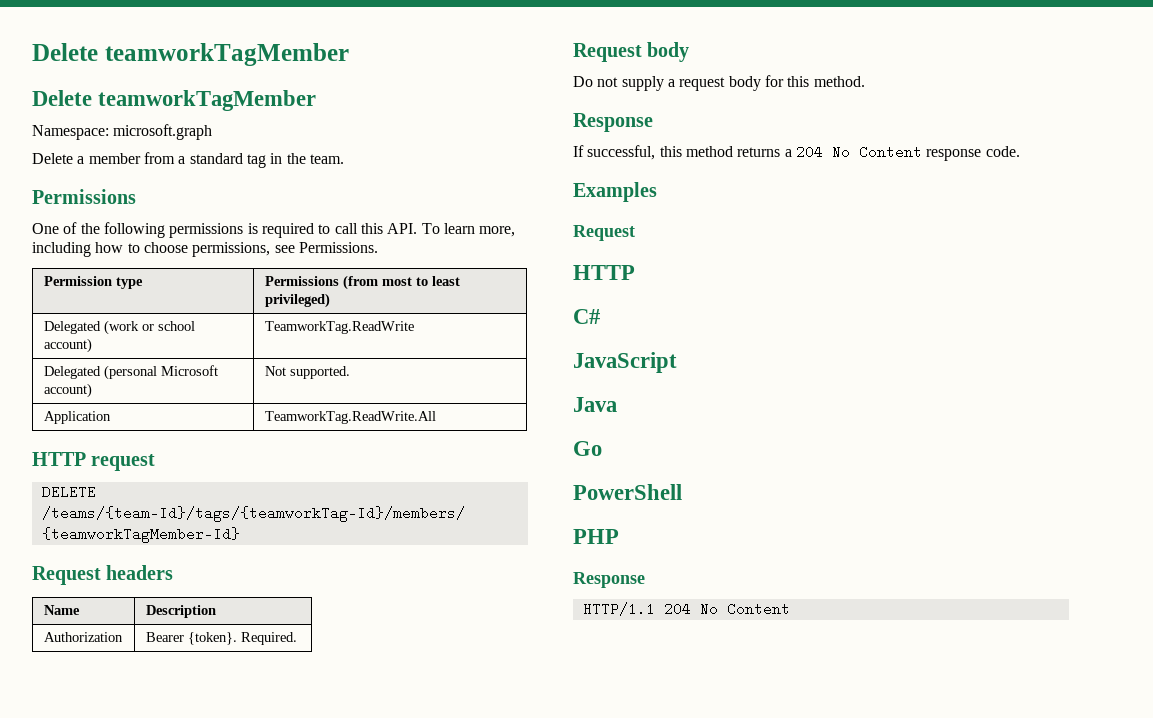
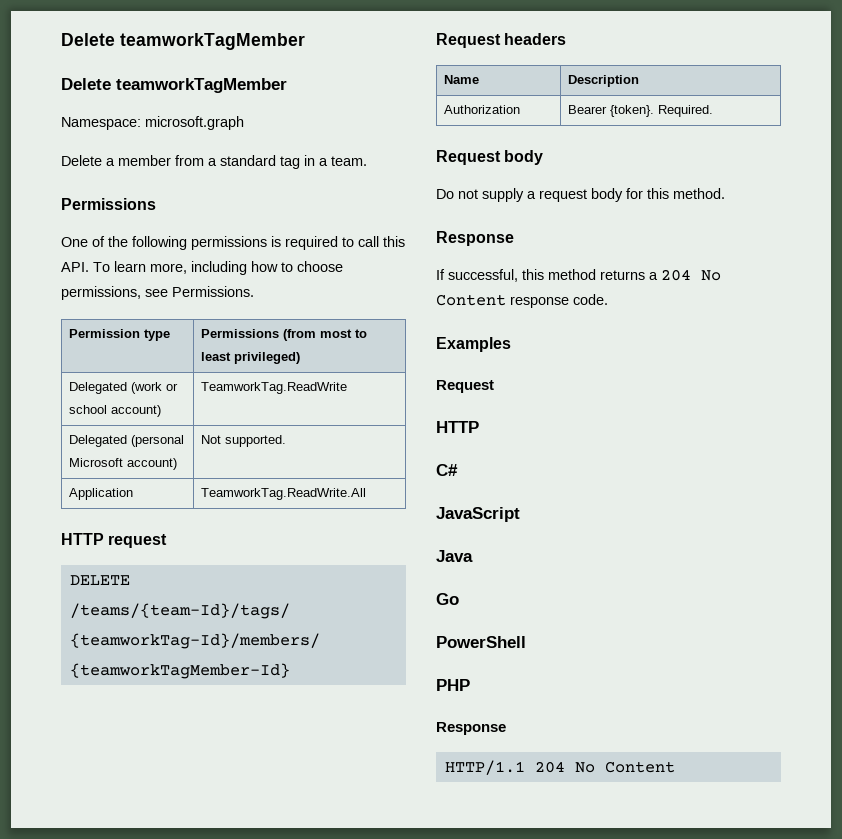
- Delete a member from a standard tag in the team.
+ Delete a member from a standard tag in a team.

